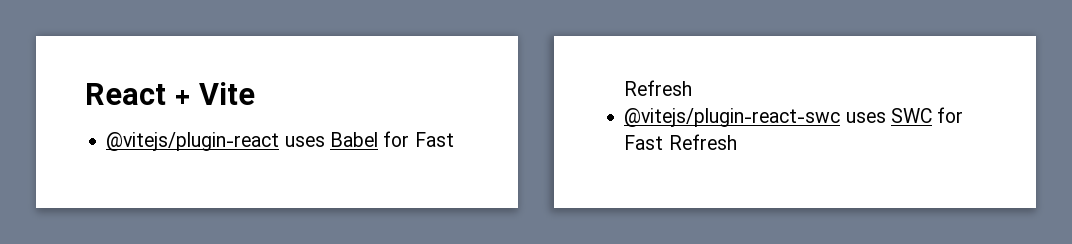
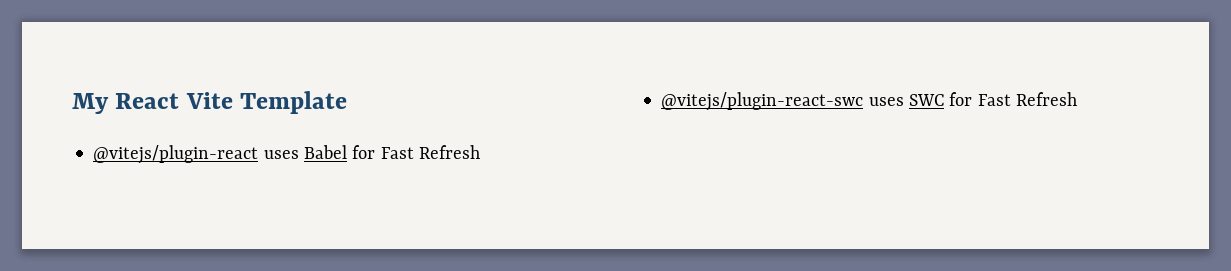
- React + Vite
+ My React Vite Template

